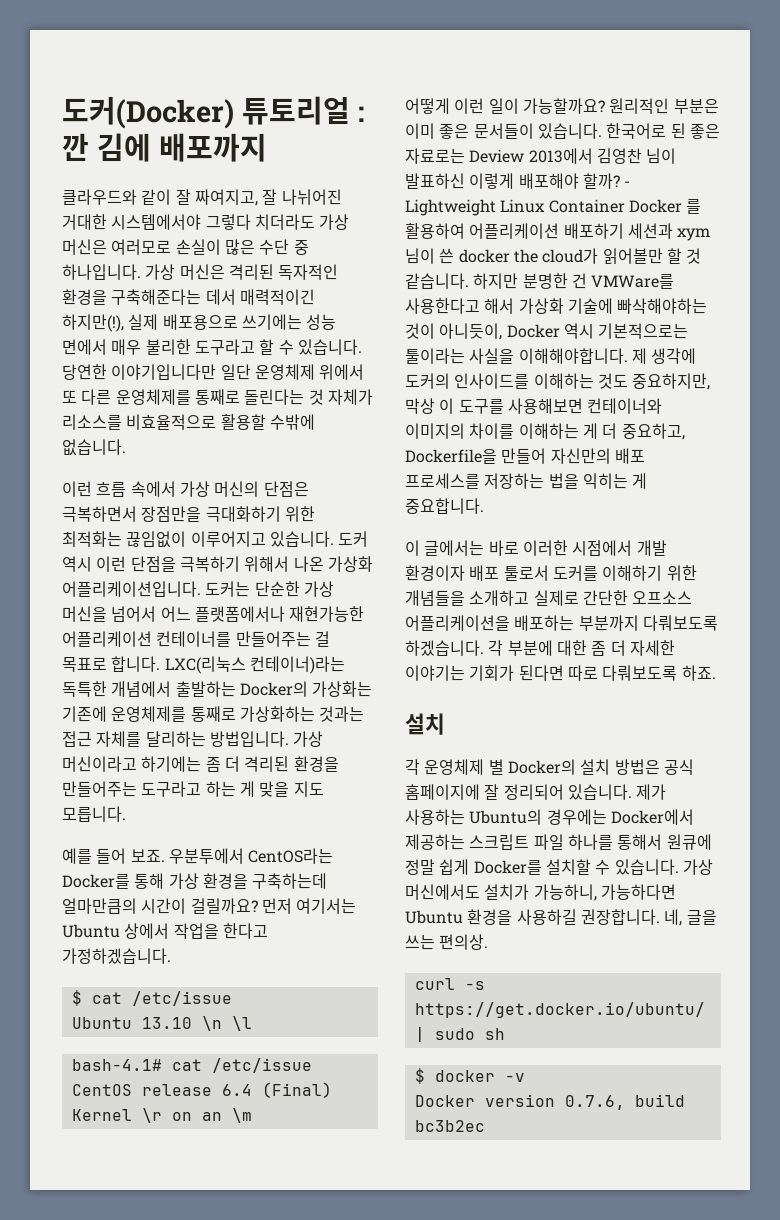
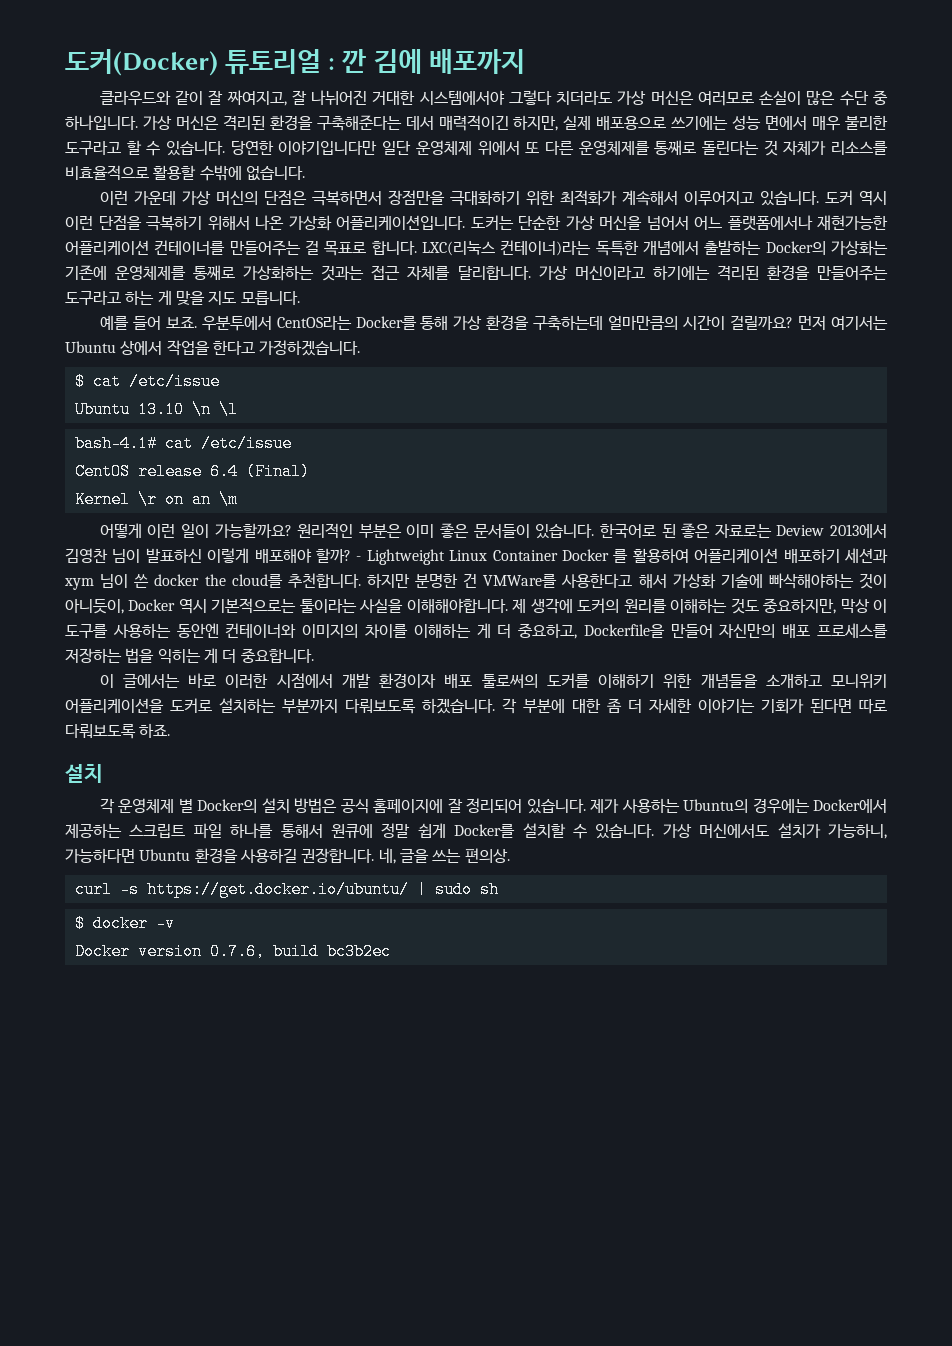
- 가상 머신은 격리된 독자적인 환경을 구축해준다는 데서 매력적이긴 하지만(!), 실제 배포용으로 쓰기에는 성능 면에서 매우 불리한 도구라고 할 수 있습니다.
+ 가상 머신은 격리된 환경을 구축해준다는 데서 매력적이긴 하지만, 실제 배포용으로 쓰기에는 성능 면에서 매우 불리한 도구라고 할 수 있습니다.
- 이런 흐름 속에서 가상 머신의 단점은 극복하면서 장점만을 극대화하기 위한 최적화는 끊임없이 이루어지고 있습니다.
+ 이런 가운데 가상 머신의 단점은 극복하면서 장점만을 극대화하기 위한 최적화가 계속해서 이루어지고 있습니다.
- LXC(리눅스 컨테이너)라는 독특한 개념에서 출발하는 Docker의 가상화는 기존에 운영체제를 통째로 가상화하는 것과는 접근 자체를 달리하는 방법입니다.
+ LXC(리눅스 컨테이너)라는 독특한 개념에서 출발하는 Docker의 가상화는 기존에 운영체제를 통째로 가상화하는 것과는 접근 자체를 달리합니다.
- 가상 머신이라고 하기에는 좀 더 격리된 환경을 만들어주는 도구라고 하는 게 맞을 지도 모릅니다.
+ 가상 머신이라고 하기에는 격리된 환경을 만들어주는 도구라고 하는 게 맞을 지도 모릅니다.
- - Lightweight Linux Container Docker 를 활용하여 어플리케이션 배포하기 세션과 xym 님이 쓴 docker the cloud가 읽어볼만 할 것 같습니다.
+ - Lightweight Linux Container Docker 를 활용하여 어플리케이션 배포하기 세션과 xym 님이 쓴 docker the cloud를 추천합니다.
- 제 생각에 도커의 인사이드를 이해하는 것도 중요하지만, 막상 이 도구를 사용해보면 컨테이너와 이미지의 차이를 이해하는 게 더 중요하고, Dockerfile을 만들어 자신만의 배포 프로세스를 저장하는 법을 익히는 게 중요합니다.
+ 제 생각에 도커의 원리를 이해하는 것도 중요하지만, 막상 이 도구를 사용하는 동안엔 컨테이너와 이미지의 차이를 이해하는 게 더 중요하고, Dockerfile을 만들어 자신만의 배포 프로세스를 저장하는 법을 익히는 게 더 중요합니다.
- 이 글에서는 바로 이러한 시점에서 개발 환경이자 배포 툴로서 도커를 이해하기 위한 개념들을 소개하고 실제로 간단한 오프소스 어플리케이션을 배포하는 부분까지 다뤄보도록 하겠습니다.
+ 이 글에서는 바로 이러한 시점에서 개발 환경이자 배포 툴로써의 도커를 이해하기 위한 개념들을 소개하고 모니위키 어플리케이션을 도커로 설치하는 부분까지 다뤄보도록 하겠습니다.

